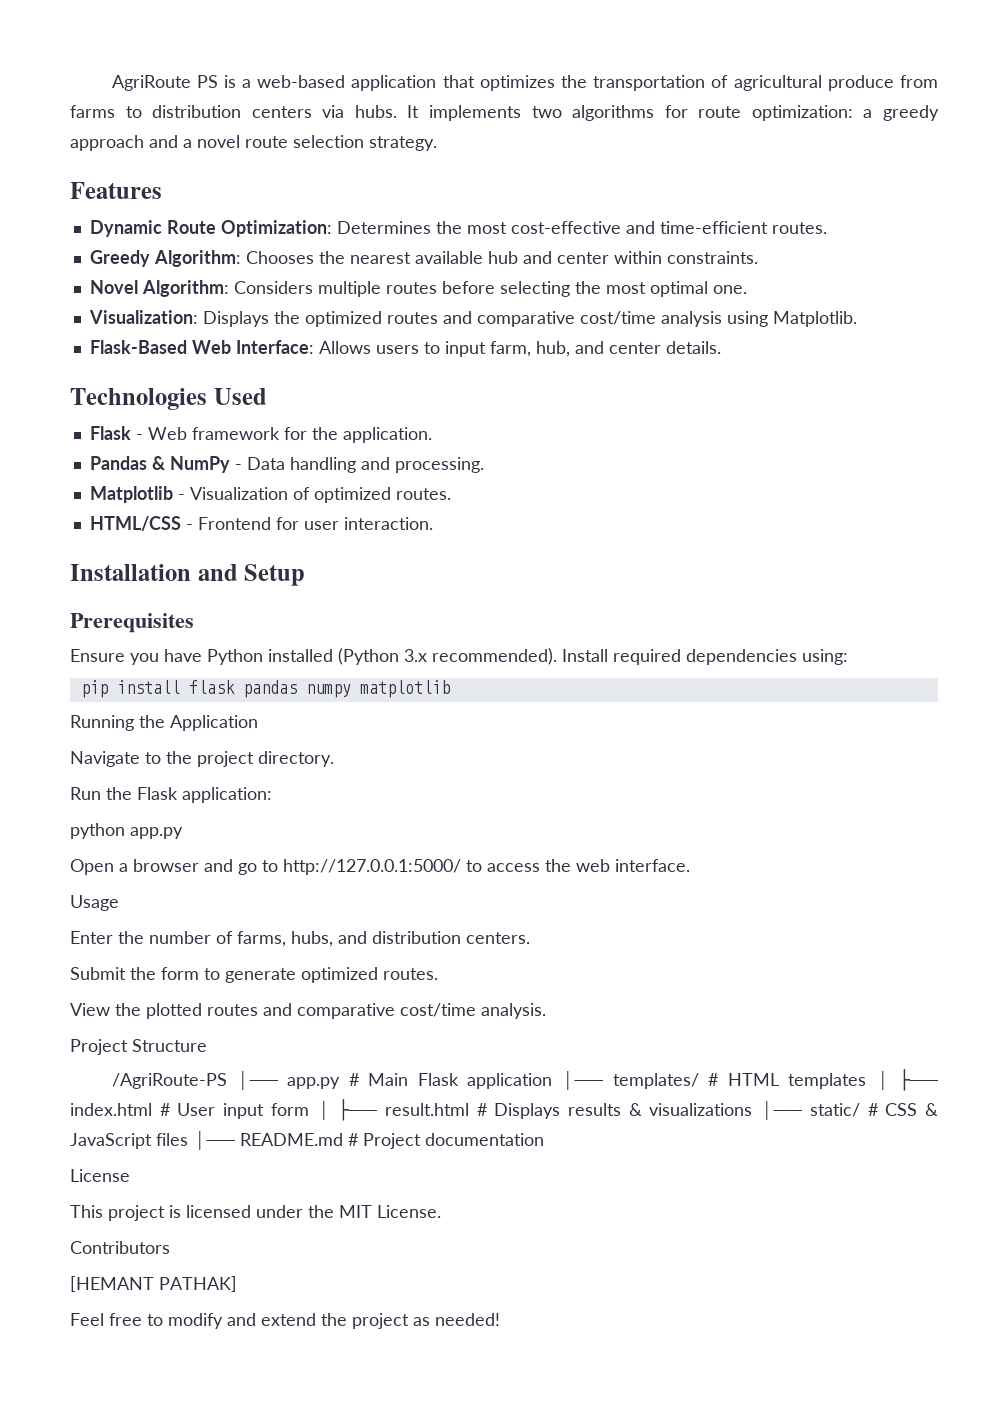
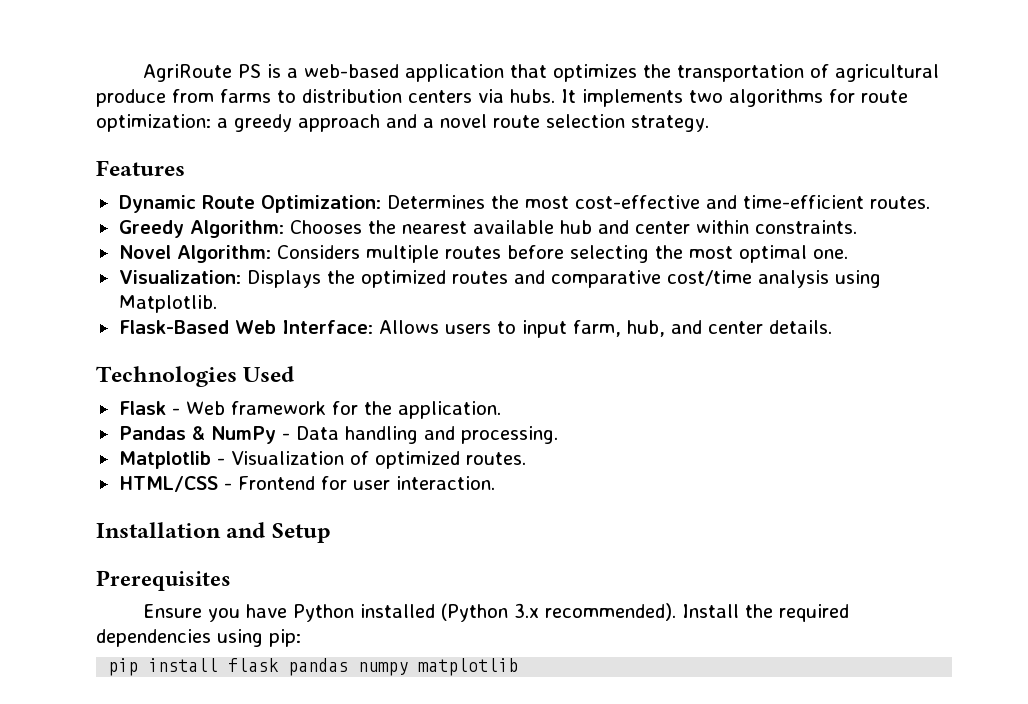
- Install required dependencies using:
+ Install the required dependencies using pip:
- Running the Application
- Navigate to the project directory.
- Run the Flask application:
- python app.py
- Open a browser and go to http://127.0.0.1:5000/ to access the web interface.
- Usage
- Enter the number of farms, hubs, and distribution centers.
- Submit the form to generate optimized routes.
- View the plotted routes and comparative cost/time analysis.
- Project Structure
- /AgriRoute-PS │── app.py # Main Flask application │── templates/ # HTML templates │ ├── index.html # User input form │ ├── result.html # Displays results & visualizations │── static/ # CSS & JavaScript files │── README.md # Project documentation
- License
- This project is licensed under the MIT License.
- Contributors
- [HEMANT PATHAK]
- Feel free to modify and extend the project as needed!

